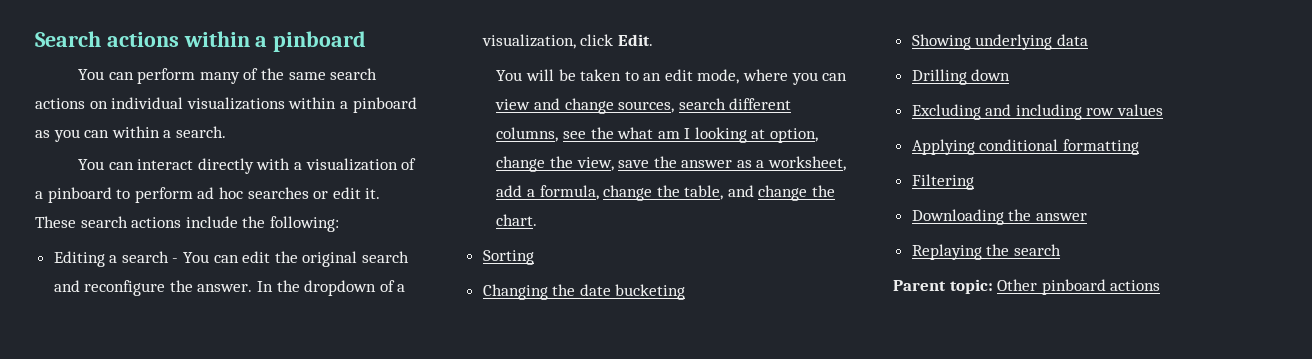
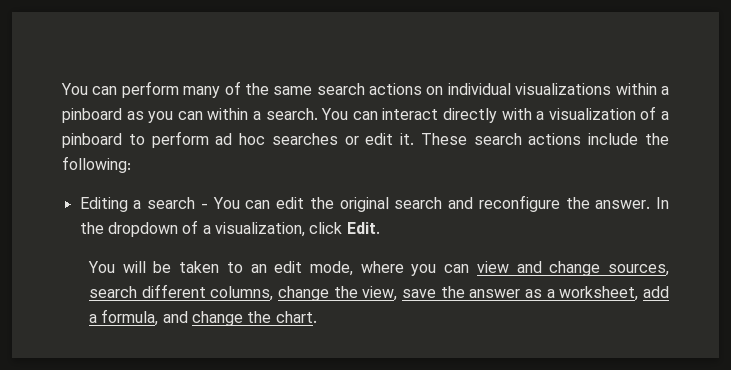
- Search actions within a pinboard
- You can perform many of the same search actions on individual visualizations within a pinboard as you can within a search.
- You can interact directly with a visualization of a pinboard to perform ad hoc searches or edit it.
+ You can perform many of the same search actions on individual visualizations within a pinboard as you can within a search. You can interact directly with a visualization of a pinboard to perform ad hoc searches or edit it.
- You will be taken to an edit mode, where you can view and change sources, search different columns, see the what am I looking at option, change the view, save the answer as a worksheet, add a formula, change the table, and change the chart.
+ You will be taken to an edit mode, where you can view and change sources, search different columns, change the view, save the answer as a worksheet, add a formula, and change the chart.
- Sorting
- Changing the date bucketing
- Showing underlying data
- Drilling down
- Excluding and including row values
- Applying conditional formatting
- Filtering
- Downloading the answer
- Replaying the search
- Parent topic: Other pinboard actions

